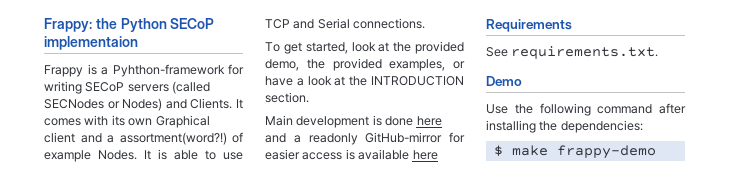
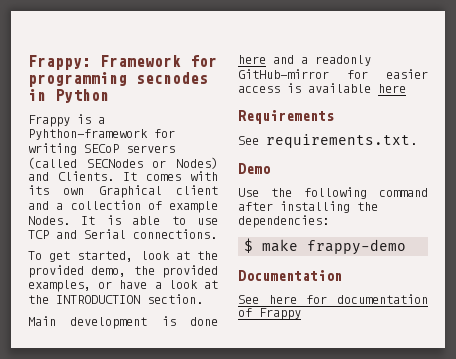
- Frappy: the Python SECoP implementaion
+ Frappy: Framework for programming secnodes in Python
- It comes with its own Graphical client and a assortment(word?!) of example Nodes.
+ It comes with its own Graphical client and a collection of example Nodes.
+ Documentation
+ See here for documentation of Frappy

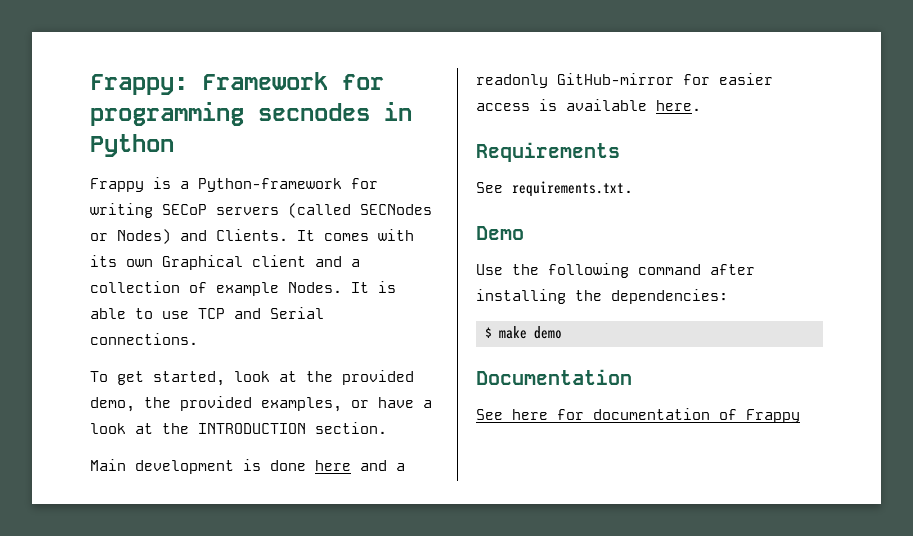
- Frappy is a Pyhthon-framework for writing SECoP servers (called SECNodes or Nodes) and Clients.
+ Frappy is a Python-framework for writing SECoP servers (called SECNodes or Nodes) and Clients.
- Main development is done here and a readonly GitHub-mirror for easier access is available here
+ Main development is done here and a readonly GitHub-mirror for easier access is available here.
- $ make frappy-demo
+ $ make demo

